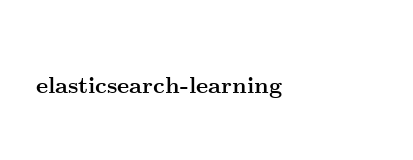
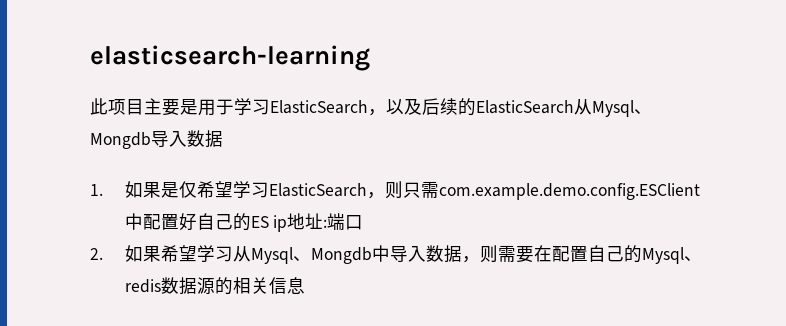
+ 此项目主要是用于学习ElasticSearch，以及后续的ElasticSearch从Mysql、Mongdb导入数据
+ 1.如果是仅希望学习ElasticSearch，则只需com.example.demo.config.ESClient中配置好自己的ES ip地址:端口
+ 2.如果希望学习从Mysql、Mongdb中导入数据，则需要在配置自己的Mysql、redis数据源的相关信息

